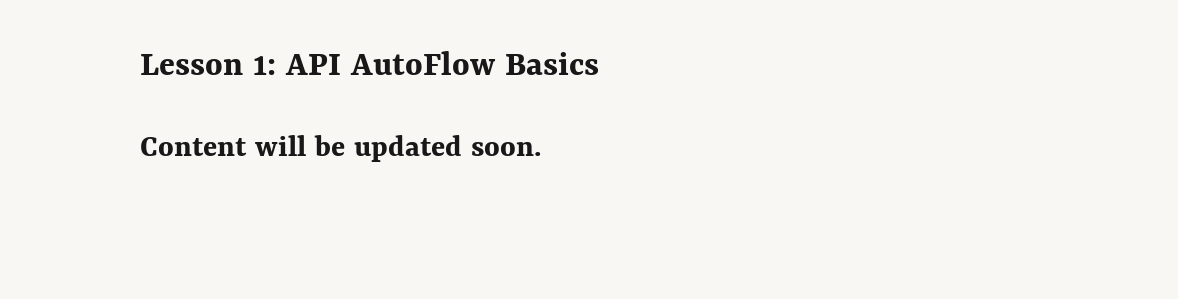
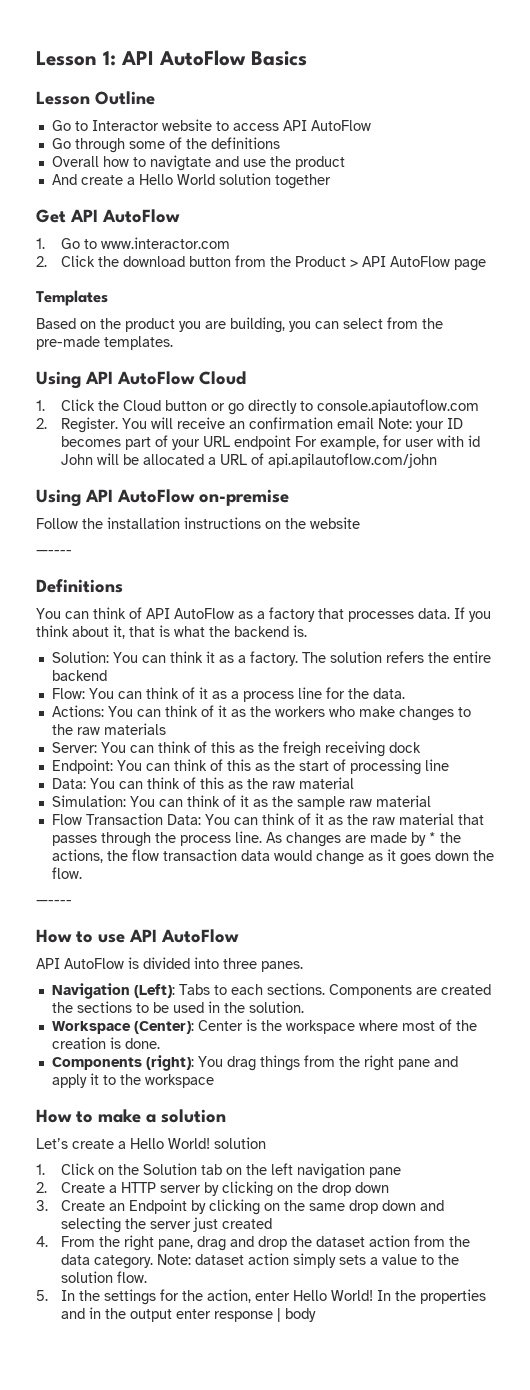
- Content will be updated soon.
+ Lesson Outline
+ Go to Interactor website to access API AutoFlow
+ Go through some of the definitions
+ Overall how to navigtate and use the product
+ And create a Hello World solution together
+ Get API AutoFlow
+ 1. Go to www.interactor.com
+ 2. Click the download button from the Product > API AutoFlow page
+ Templates
+ Based on the product you are building, you can select from the pre-made templates.
+ Using API AutoFlow Cloud
+ 1. Click the Cloud button or go directly to console.apiautoflow.com
+ 2. Register. You will receive an confirmation email Note: your ID becomes part of your URL endpoint For example, for user with id John will be allocated a URL of api.apilautoflow.com/john
+ Using API AutoFlow on-premise
+ Follow the installation instructions on the website
+ —----
+ Definitions
+ You can think of API AutoFlow as a factory that processes data. If you think about it, that is what the backend is.
+ Solution: You can think it as a factory. The solution refers the entire backend
+ Flow: You can think of it as a process line for the data.
+ Actions: You can think of it as the workers who make changes to the raw materials
+ Server: You can think of this as the freigh receiving dock
+ Endpoint: You can think of this as the start of processing line
+ Data: You can think of this as the raw material
+ Simulation: You can think of it as the sample raw material
+ Flow Transaction Data: You can think of it as the raw material that passes through the process line. As changes are made by * the actions, the flow transaction data would change as it goes down the flow.
+ —----
+ How to use API AutoFlow
+ API AutoFlow is divided into three panes.
+ Navigation (Left): Tabs to each sections. Components are created the sections to be used in the solution.
+ Workspace (Center): Center is the workspace where most of the creation is done.
+ Components (right): You drag things from the right pane and apply it to the workspace
+ How to make a solution
+ Let’s create a Hello World! solution
+ 1. Click on the Solution tab on the left navigation pane
+ 2. Create a HTTP server by clicking on the drop down
+ 3. Create an Endpoint by clicking on the same drop down and selecting the server just created
+ 4. From the right pane, drag and drop the dataset action from the data category. Note: dataset action simply sets a value to the solution flow.
+ 5. In the settings for the action, enter Hello World! In the properties and in the output enter response | body

